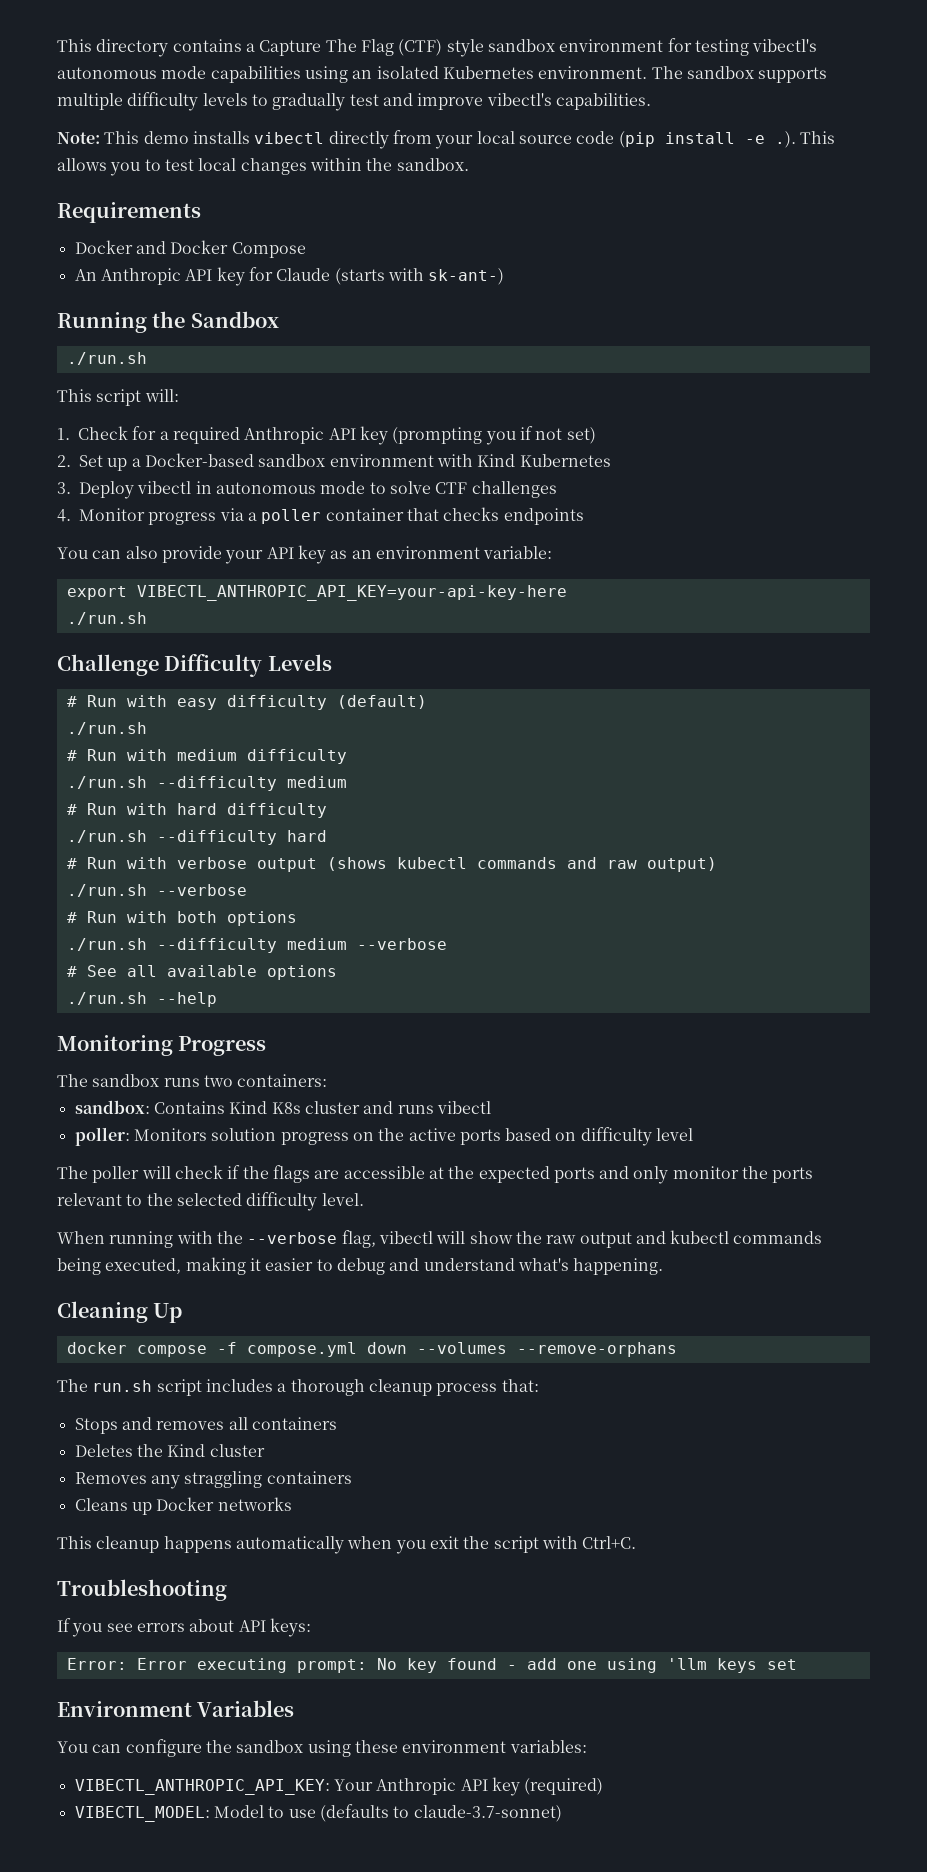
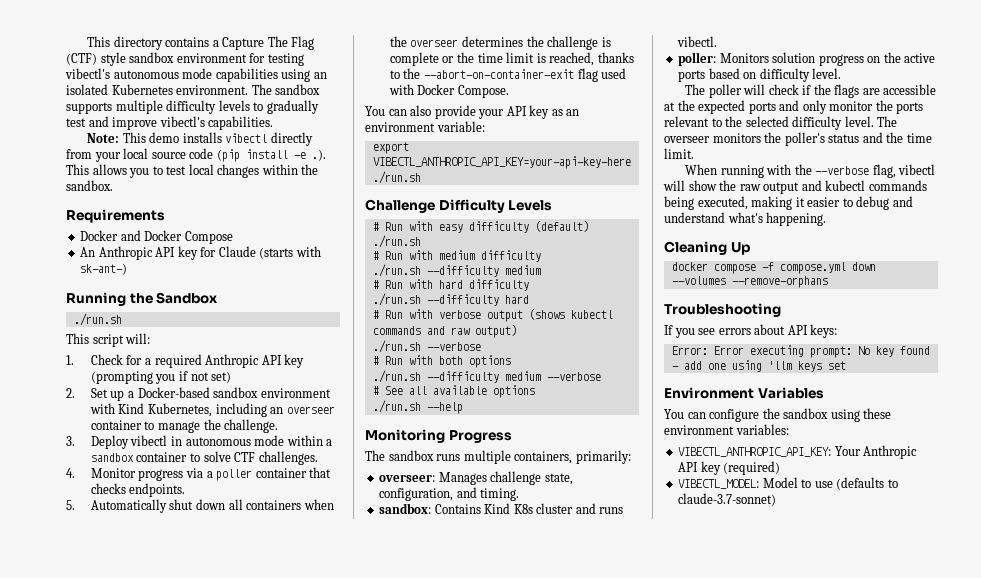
- 2. Set up a Docker-based sandbox environment with Kind Kubernetes
+ 2. Set up a Docker-based sandbox environment with Kind Kubernetes, including an overseer container to manage the challenge.
- 3. Deploy vibectl in autonomous mode to solve CTF challenges
+ 3. Deploy vibectl in autonomous mode within a sandbox container to solve CTF challenges.
- 4. Monitor progress via a poller container that checks endpoints
+ 4. Monitor progress via a poller container that checks endpoints.
+ 5. Automatically shut down all containers when the overseer determines the challenge is complete or the time limit is reached, thanks to the --abort-on-container-exit flag used with Docker Compose.
- The sandbox runs two containers:
+ The sandbox runs multiple containers, primarily:
+ overseer: Manages challenge state, configuration, and timing.
- sandbox: Contains Kind K8s cluster and runs vibectl
+ sandbox: Contains Kind K8s cluster and runs vibectl.
- poller: Monitors solution progress on the active ports based on difficulty level
+ poller: Monitors solution progress on the active ports based on difficulty level.
+ The overseer monitors the poller's status and the time limit.
- The run.sh script includes a thorough cleanup process that:
- Stops and removes all containers
- Deletes the Kind cluster
- Removes any straggling containers
- Cleans up Docker networks
- This cleanup happens automatically when you exit the script with Ctrl+C.

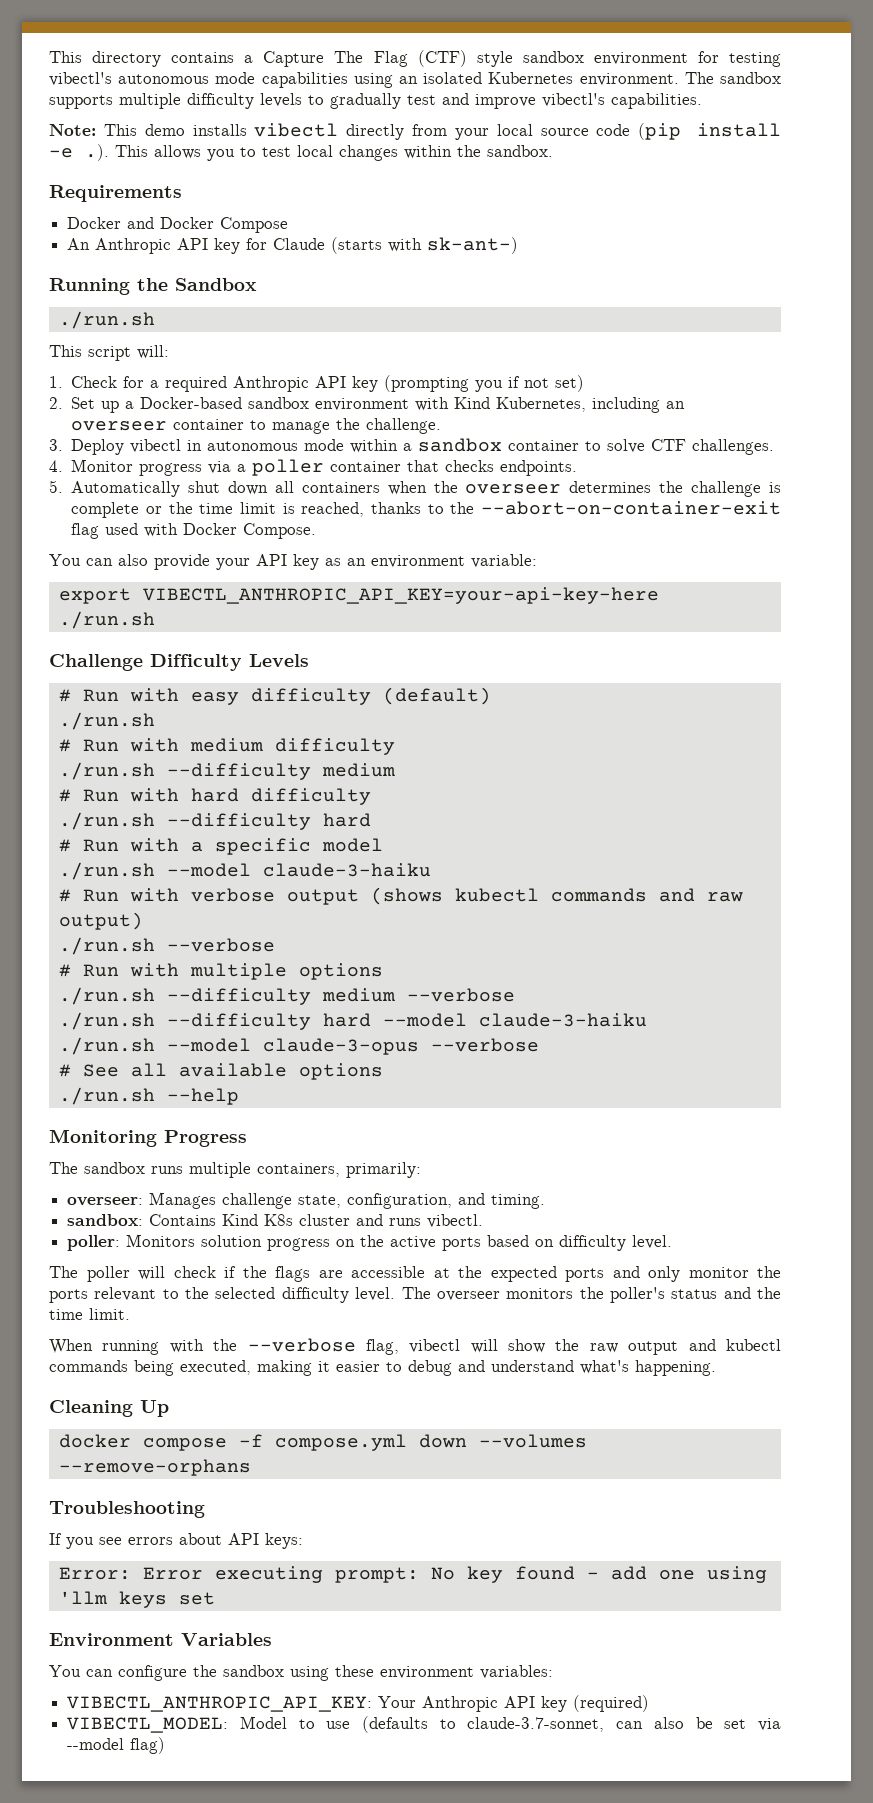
+ # Run with a specific model
+ ./run.sh --model claude-3-haiku
- # Run with both options
+ # Run with multiple options
+ ./run.sh --difficulty hard --model claude-3-haiku
+ ./run.sh --model claude-3-opus --verbose
- VIBECTL_MODEL: Model to use (defaults to claude-3.7-sonnet)
+ VIBECTL_MODEL: Model to use (defaults to claude-3.7-sonnet, can also be set via --model flag)

